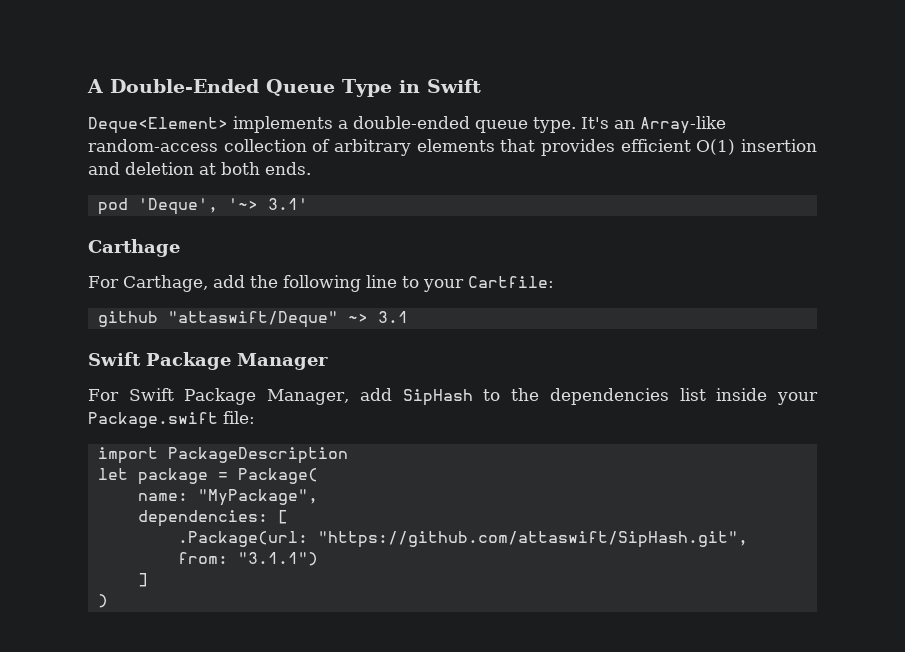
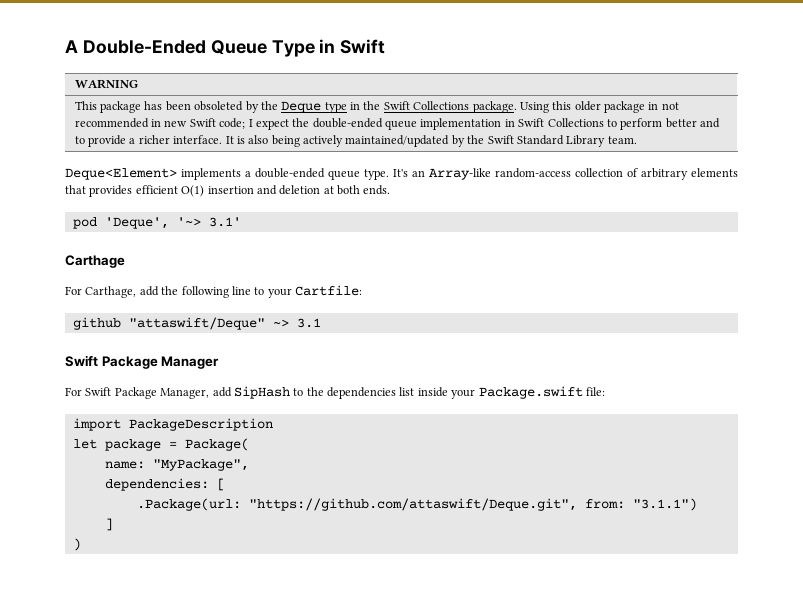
+ WARNING
+ This package has been obsoleted by the Deque type in the Swift Collections package. Using this older package in not recommended in new Swift code; I expect the double-ended queue implementation in Swift Collections to perform better and to provide a richer interface. It is also being actively maintained/updated by the Swift Standard Library team.
- .Package(url: "https://github.com/attaswift/SipHash.git", from: "3.1.1")
+ .Package(url: "https://github.com/attaswift/Deque.git", from: "3.1.1")

